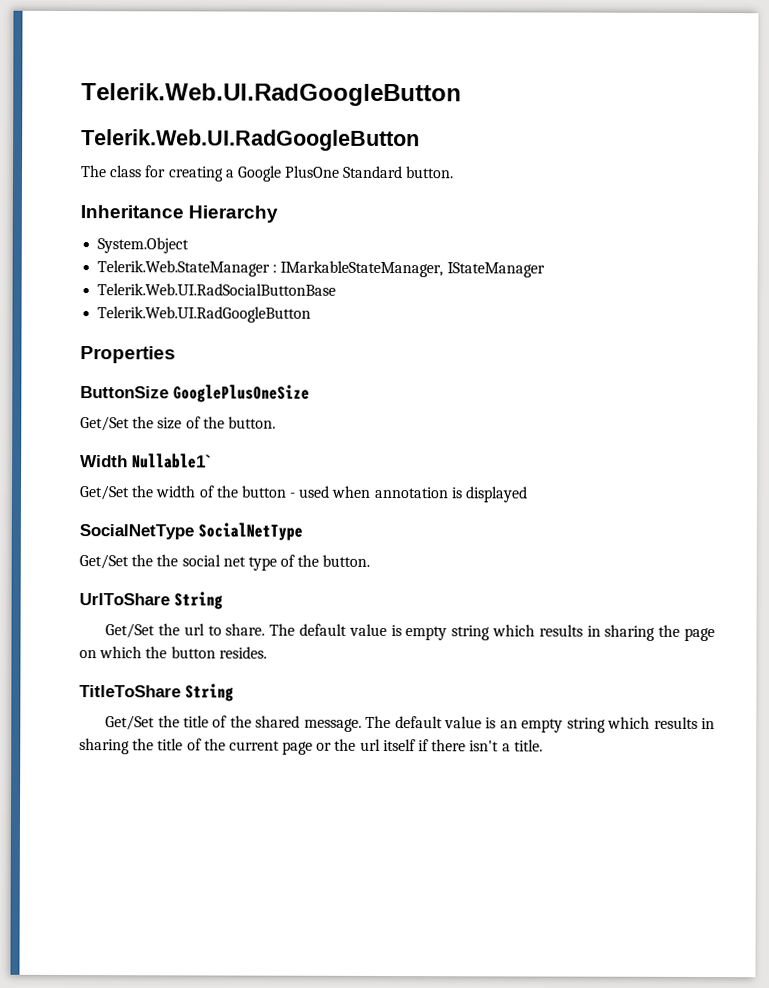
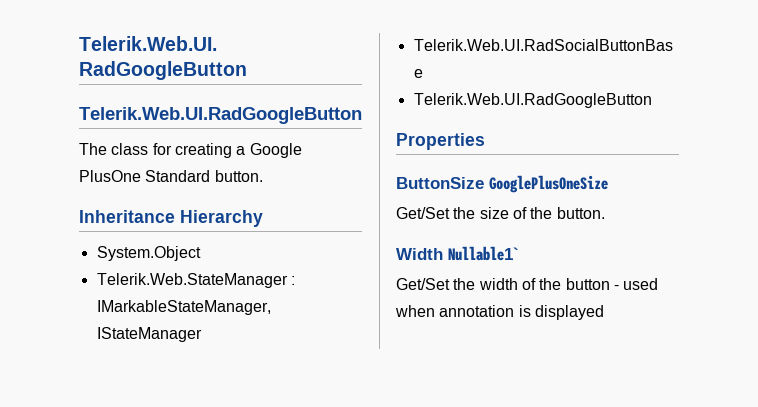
- SocialNetType SocialNetType
- Get/Set the the social net type of the button.
- UrlToShare String
- Get/Set the url to share. The default value is empty string which results in sharing the page on which the button resides.
- TitleToShare String
- Get/Set the title of the shared message. The default value is an empty string which results in sharing the title of the current page or the url itself if there isn't a title.

